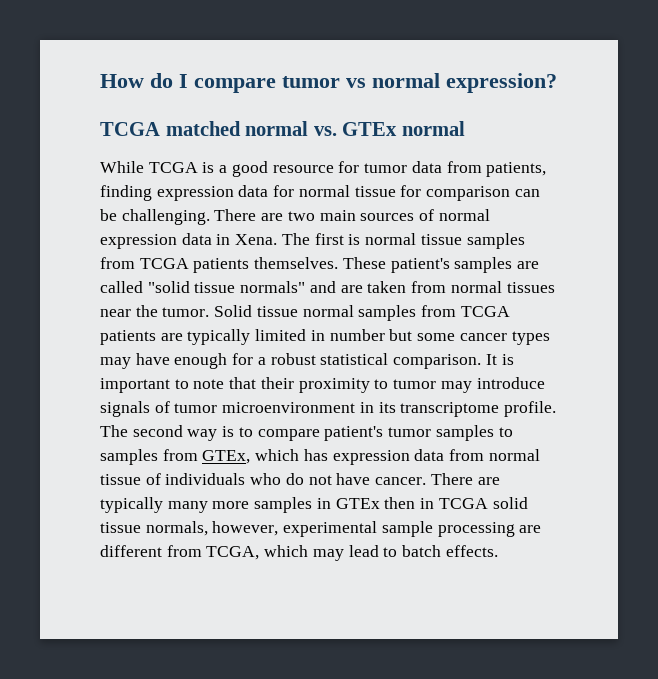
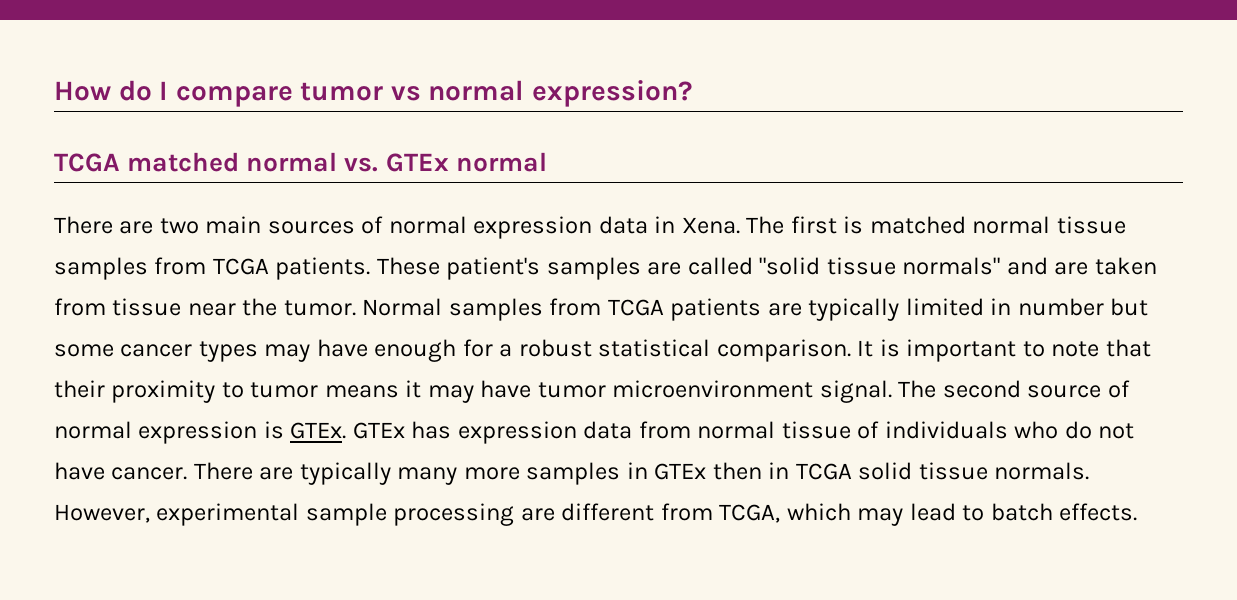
- While TCGA is a good resource for tumor data from patients, finding expression data for normal tissue for comparison can be challenging.
- The first is normal tissue samples from TCGA patients themselves.
+ The first is matched normal tissue samples from TCGA patients.
- These patient's samples are called "solid tissue normals" and are taken from normal tissues near the tumor.
+ These patient's samples are called "solid tissue normals" and are taken from tissue near the tumor.
- Solid tissue normal samples from TCGA patients are typically limited in number but some cancer types may have enough for a robust statistical comparison.
+ Normal samples from TCGA patients are typically limited in number but some cancer types may have enough for a robust statistical comparison.
- It is important to note that their proximity to tumor may introduce signals of tumor microenvironment in its transcriptome profile. The second way is to compare patient's tumor samples to samples from GTEx, which has expression data from normal tissue of individuals who do not have cancer.
+ It is important to note that their proximity to tumor means it may have tumor microenvironment signal. The second source of normal expression is GTEx. GTEx has expression data from normal tissue of individuals who do not have cancer.
- There are typically many more samples in GTEx then in TCGA solid tissue normals, however, experimental sample processing are different from TCGA, which may lead to batch effects.
+ There are typically many more samples in GTEx then in TCGA solid tissue normals. However, experimental sample processing are different from TCGA, which may lead to batch effects.

